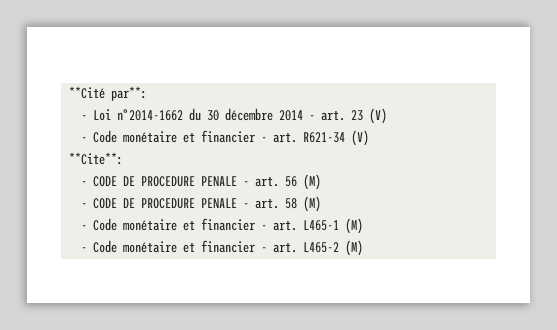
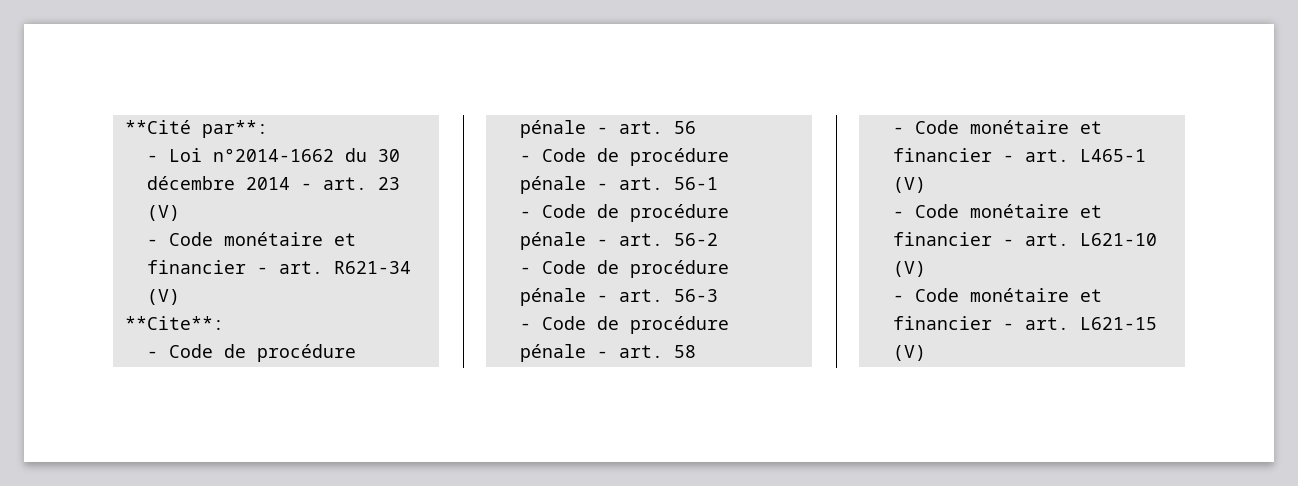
- - CODE DE PROCEDURE PENALE - art. 56 (M)
- - CODE DE PROCEDURE PENALE - art. 58 (M)
+ - Code de procédure pénale - art. 56
+ - Code de procédure pénale - art. 56-1
+ - Code de procédure pénale - art. 56-2
+ - Code de procédure pénale - art. 56-3
+ - Code de procédure pénale - art. 58
- - Code monétaire et financier - art. L465-1 (M)
- - Code monétaire et financier - art. L465-2 (M)
+ - Code monétaire et financier - art. L465-1 (V)
+ - Code monétaire et financier - art. L621-10 (V)
+ - Code monétaire et financier - art. L621-15 (V)

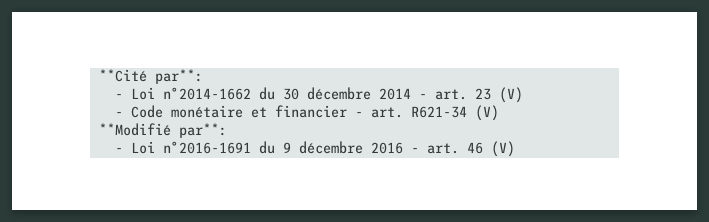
- **Cite**:
- - Code de procédure pénale - art. 56
- - Code de procédure pénale - art. 56-1
- - Code de procédure pénale - art. 56-2
- - Code de procédure pénale - art. 56-3
- - Code de procédure pénale - art. 58
- - Code monétaire et financier - art. L465-1 (V)
- - Code monétaire et financier - art. L621-10 (V)
- - Code monétaire et financier - art. L621-15 (V)
+ **Modifié par**:
+ - Loi n°2016-1691 du 9 décembre 2016 - art. 46 (V)

